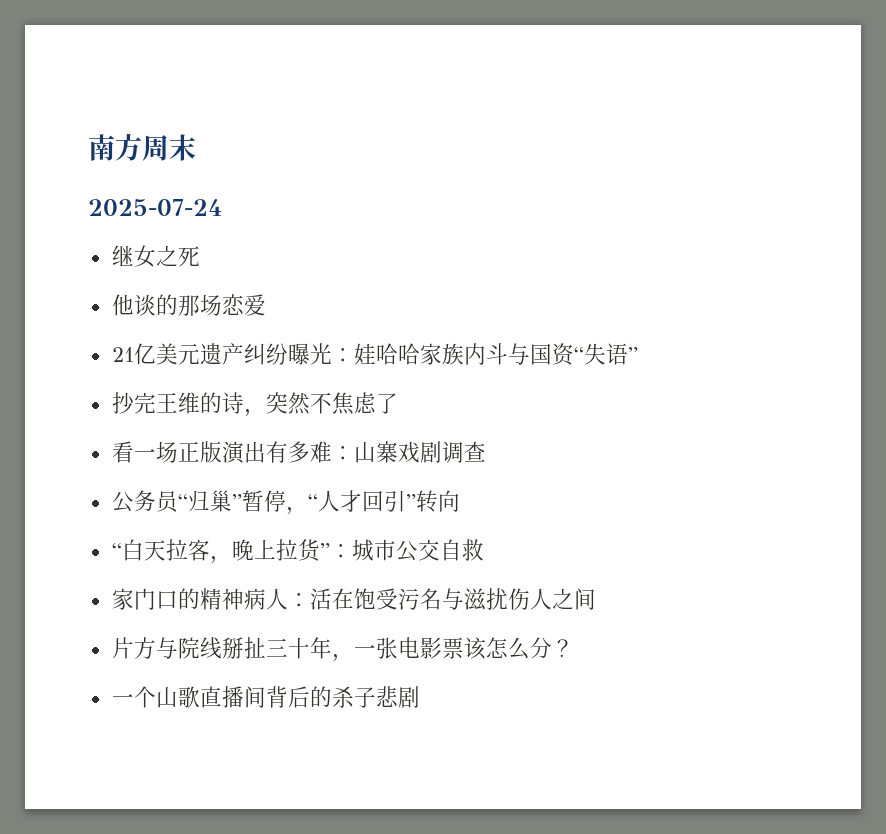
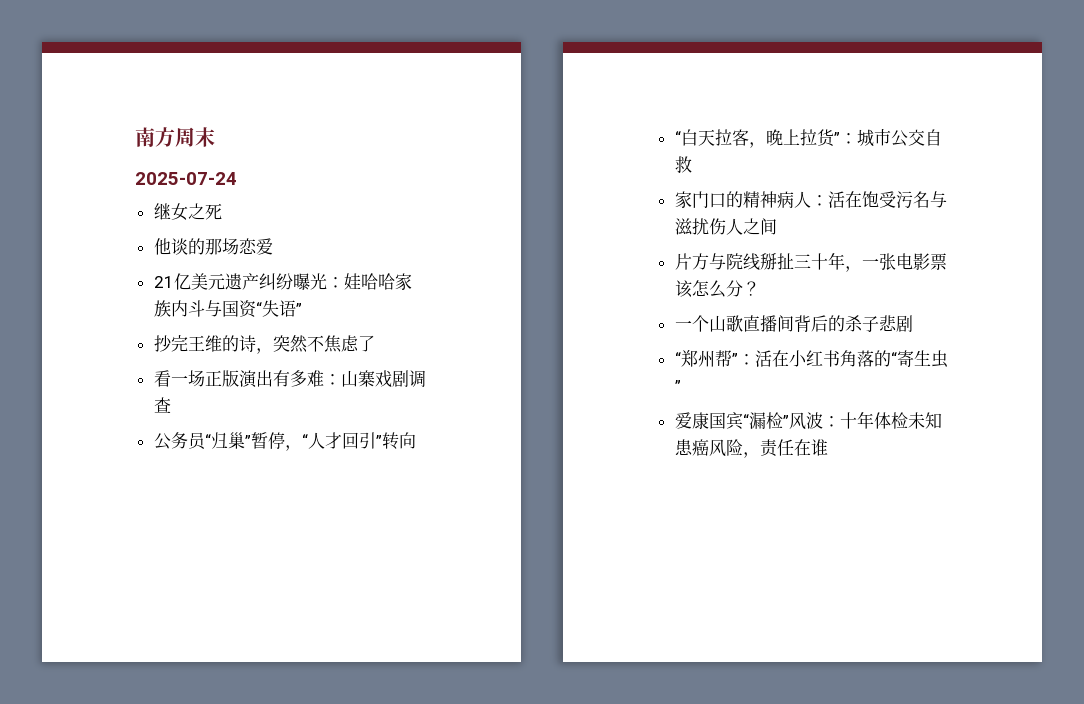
+ “郑州帮”：活在小红书角落的“寄生虫”
+ 爱康国宾“漏检”风波：十年体检未知患癌风险，责任在谁

